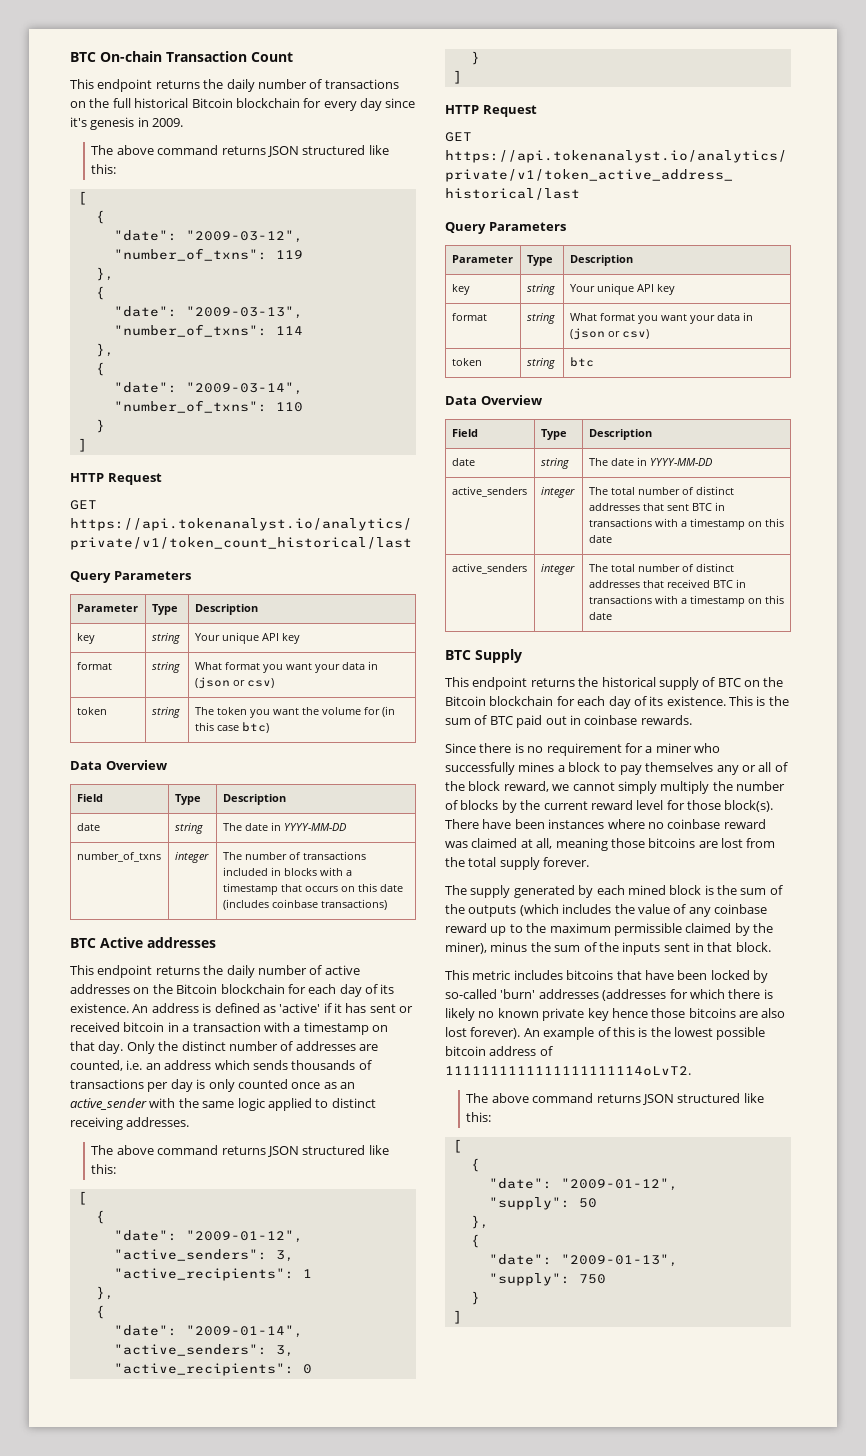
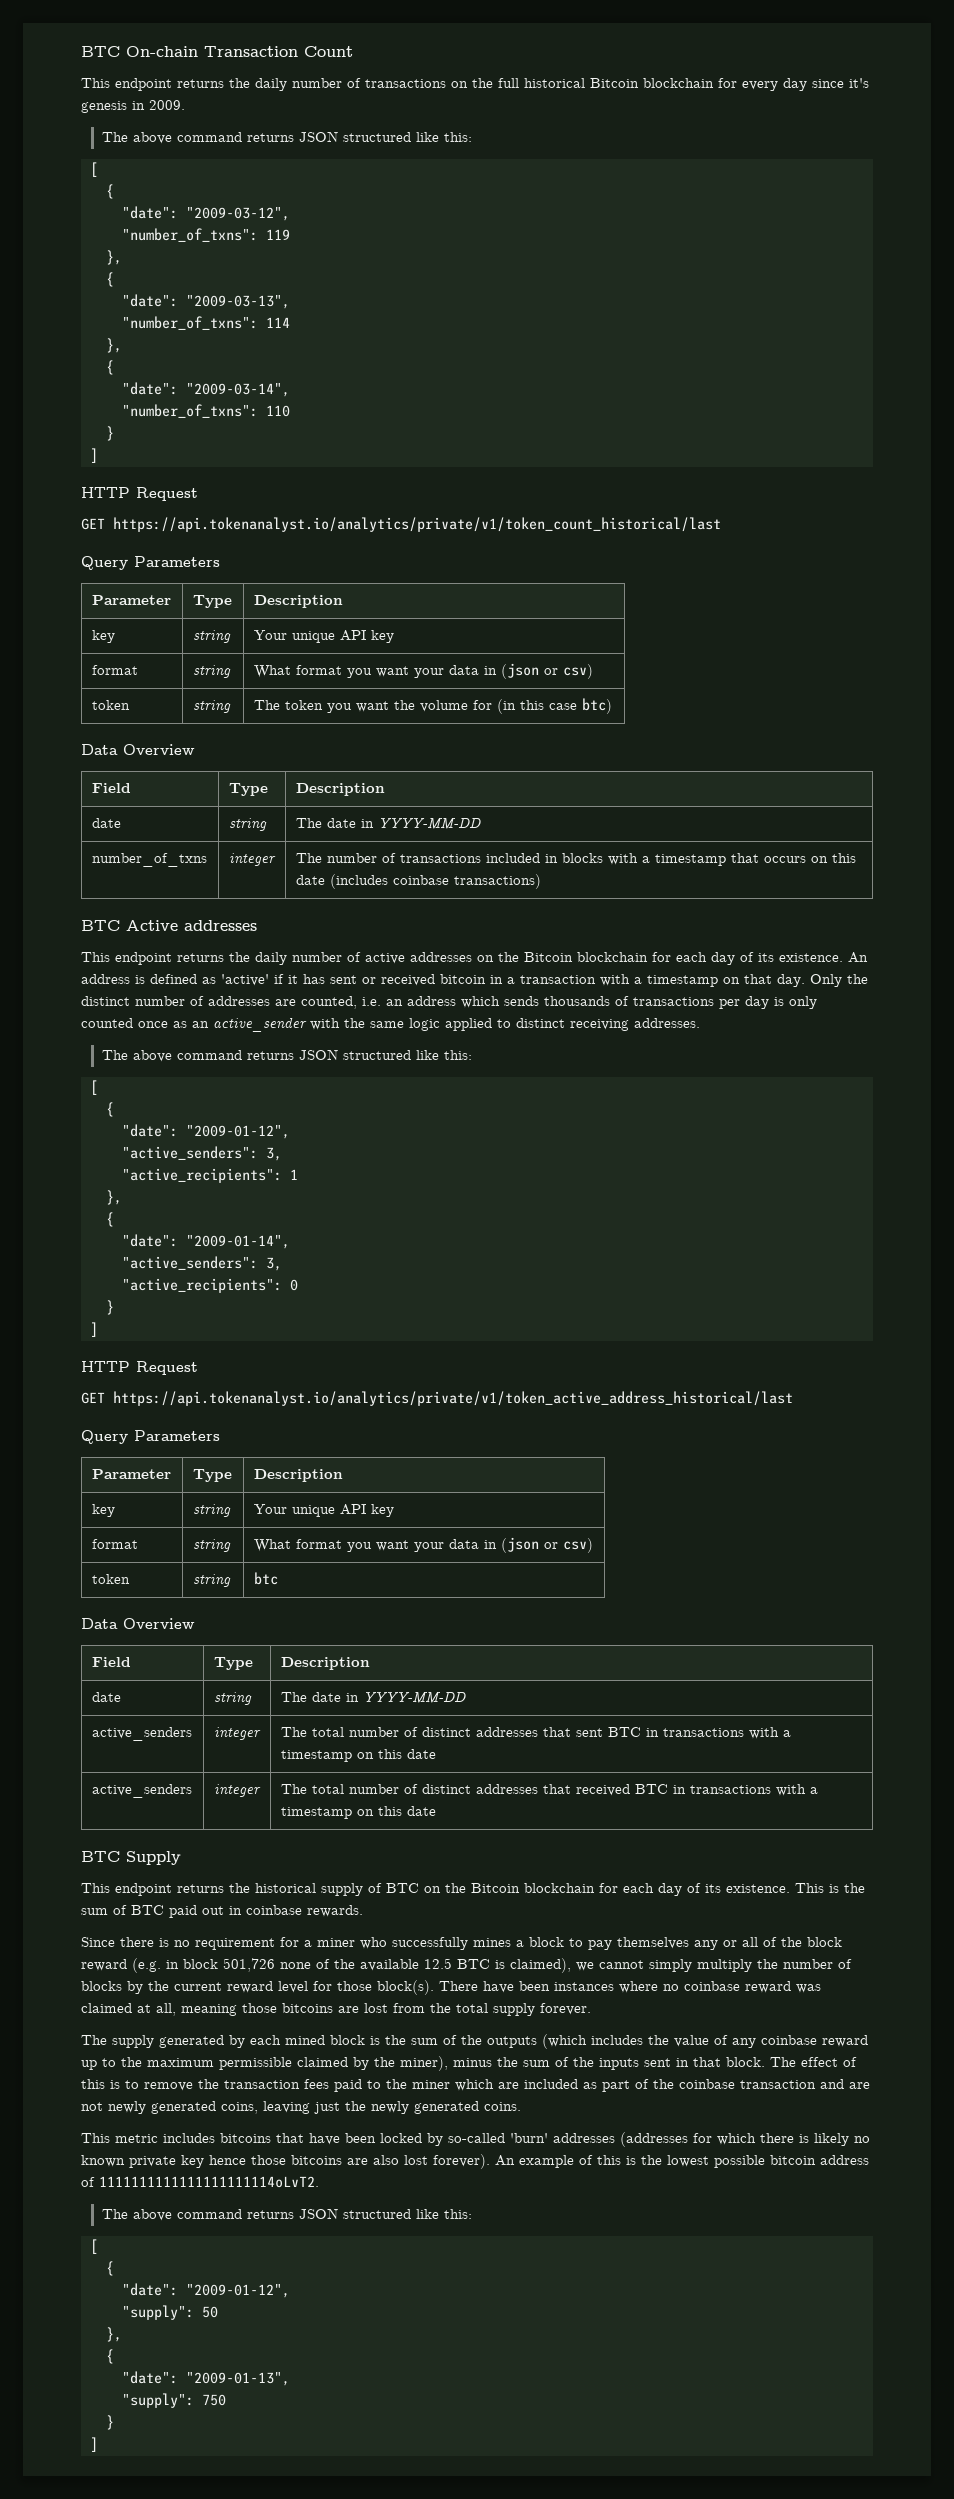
- Since there is no requirement for a miner who successfully mines a block to pay themselves any or all of the block reward, we cannot simply multiply the number of blocks by the current reward level for those block(s).
+ Since there is no requirement for a miner who successfully mines a block to pay themselves any or all of the block reward (e.g. in block 501,726 none of the available 12.5 BTC is claimed), we cannot simply multiply the number of blocks by the current reward level for those block(s).
+ The effect of this is to remove the transaction fees paid to the miner which are included as part of the coinbase transaction and are not newly generated coins, leaving just the newly generated coins.

